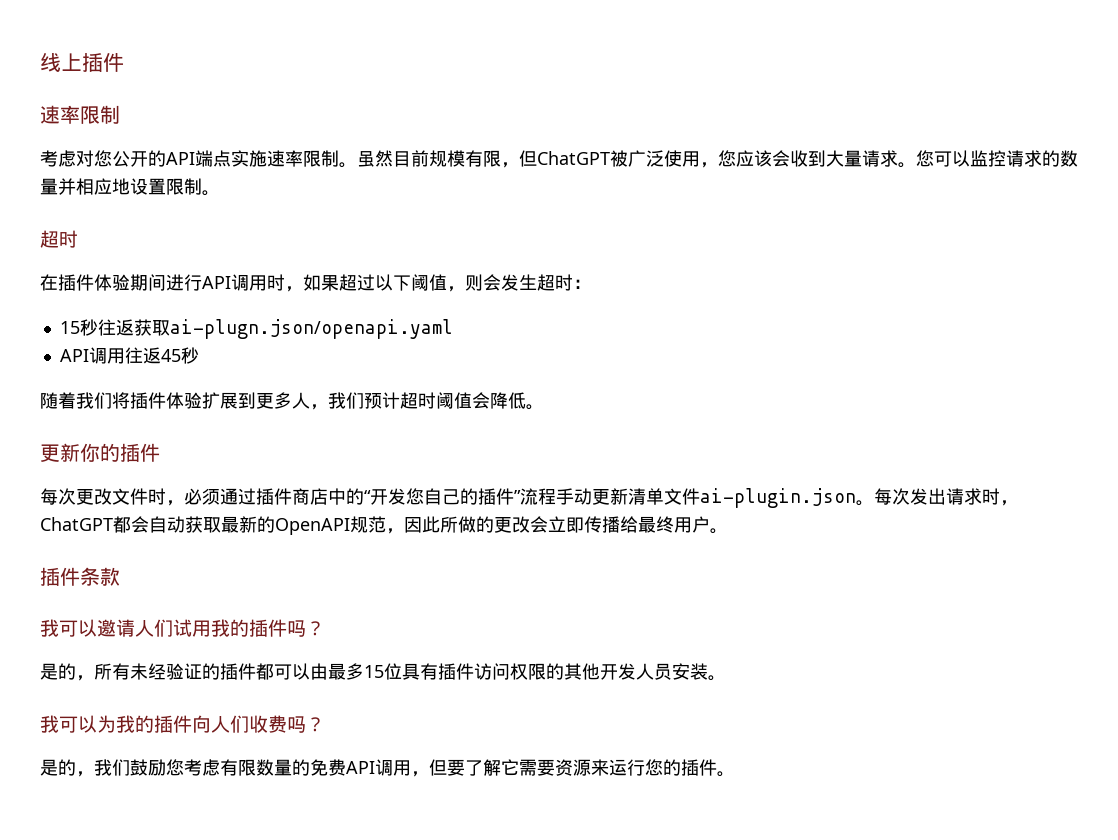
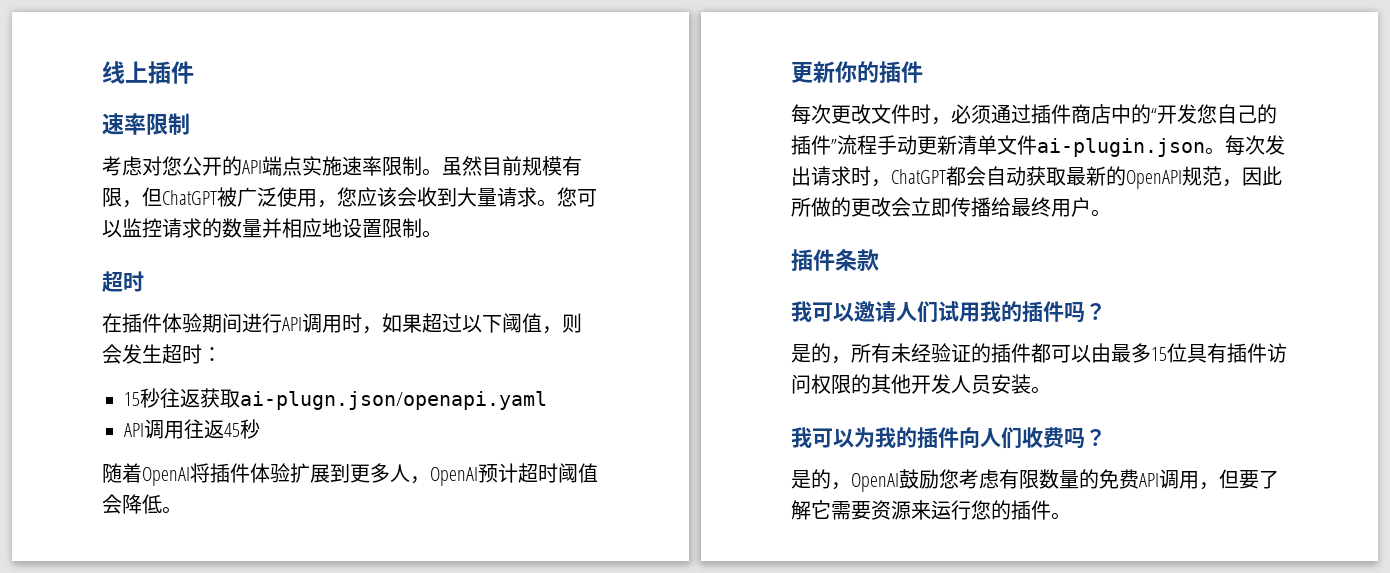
- 随着我们将插件体验扩展到更多人，我们预计超时阈值会降低。
+ 随着OpenAI将插件体验扩展到更多人，OpenAI预计超时阈值会降低。
- 是的，我们鼓励您考虑有限数量的免费API调用，但要了解它需要资源来运行您的插件。
+ 是的，OpenAI鼓励您考虑有限数量的免费API调用，但要了解它需要资源来运行您的插件。

